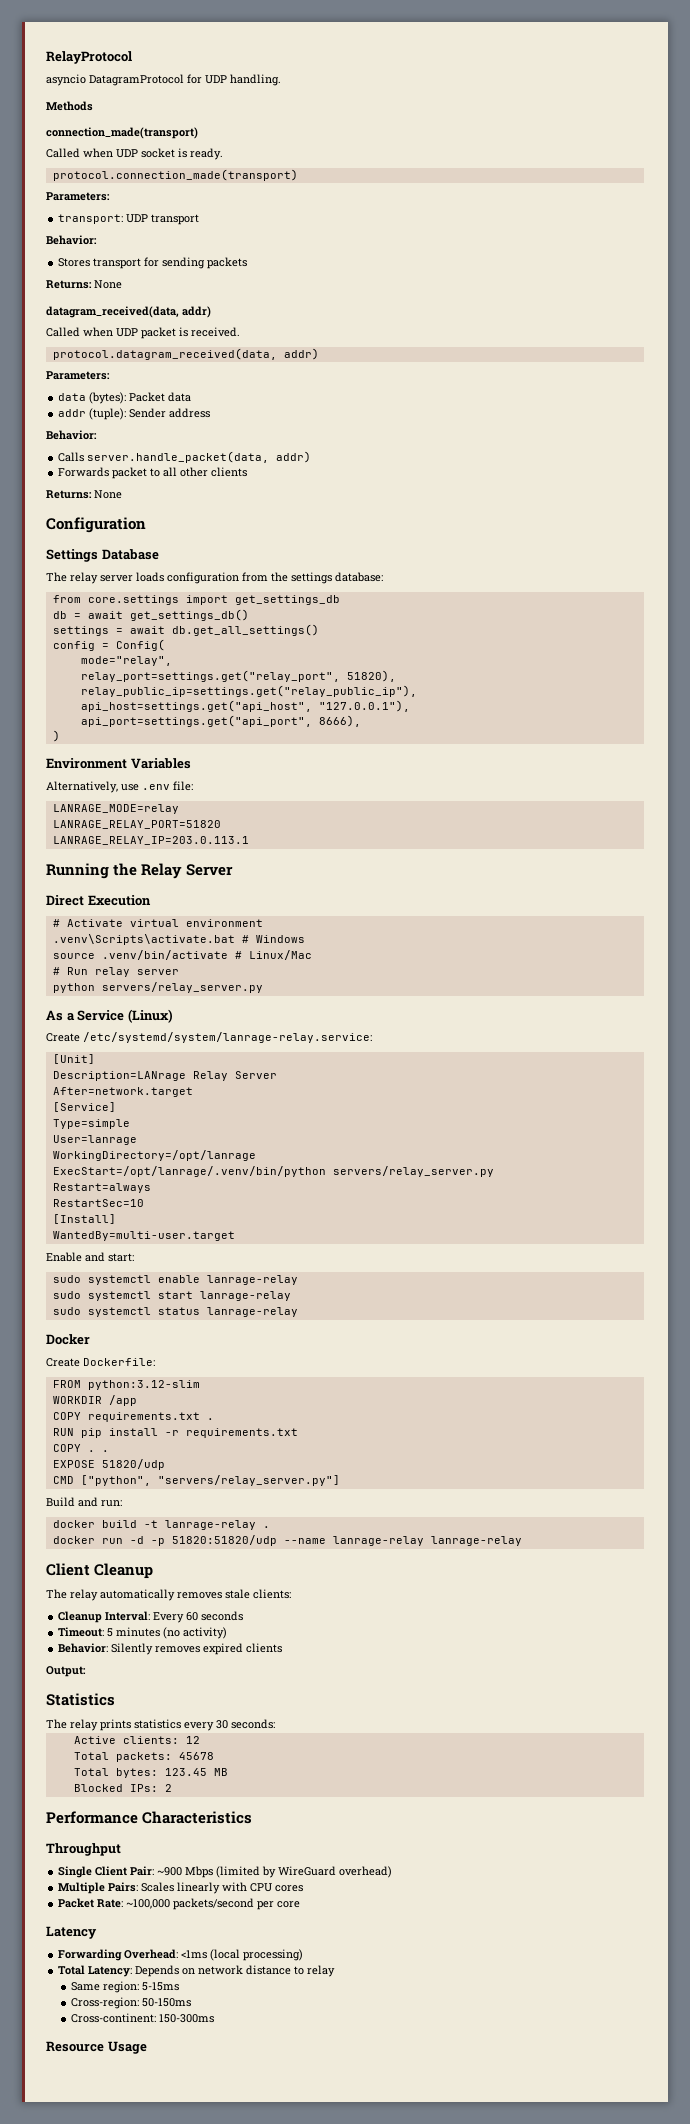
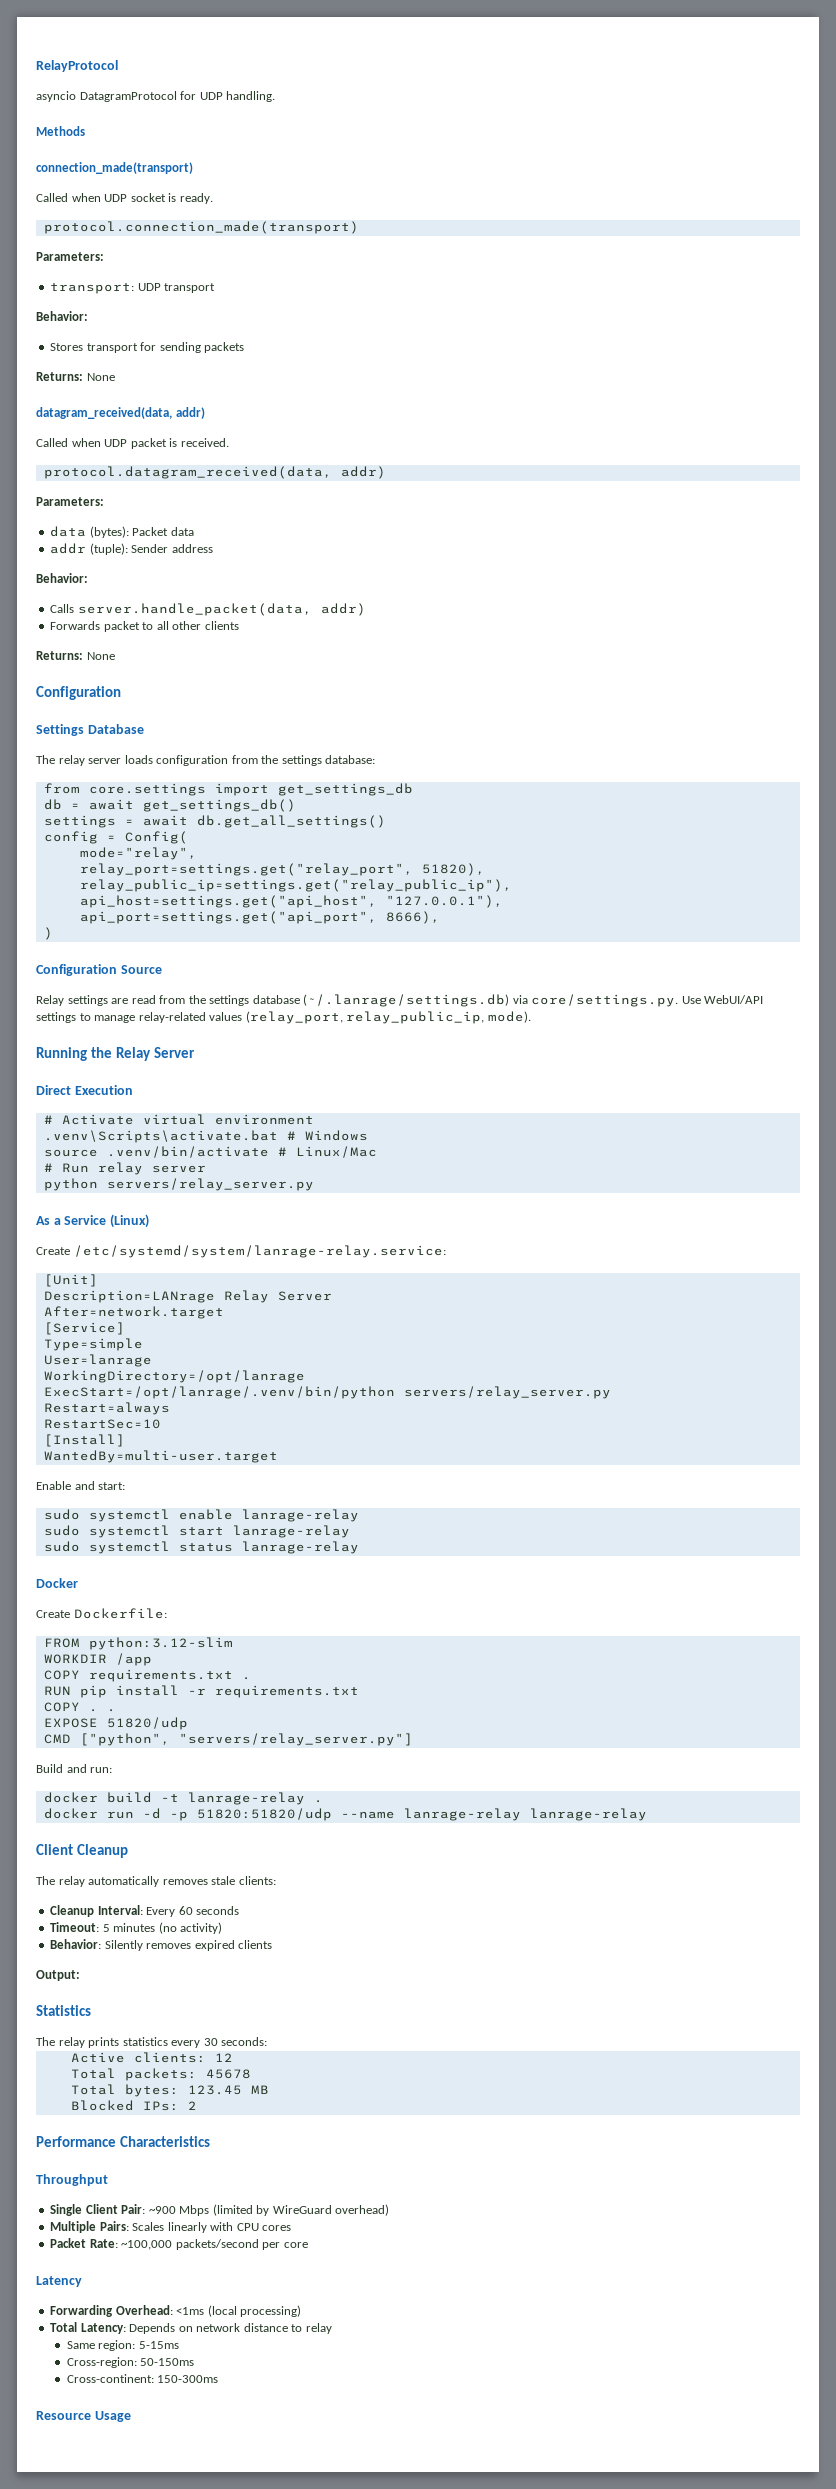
- Environment Variables
- Alternatively, use .env file:
- LANRAGE_MODE=relay
- LANRAGE_RELAY_PORT=51820
- LANRAGE_RELAY_IP=203.0.113.1
+ Configuration Source
+ Relay settings are read from the settings database (~/.lanrage/settings.db) via core/settings.py. Use WebUI/API settings to manage relay-related values (relay_port, relay_public_ip, mode).

